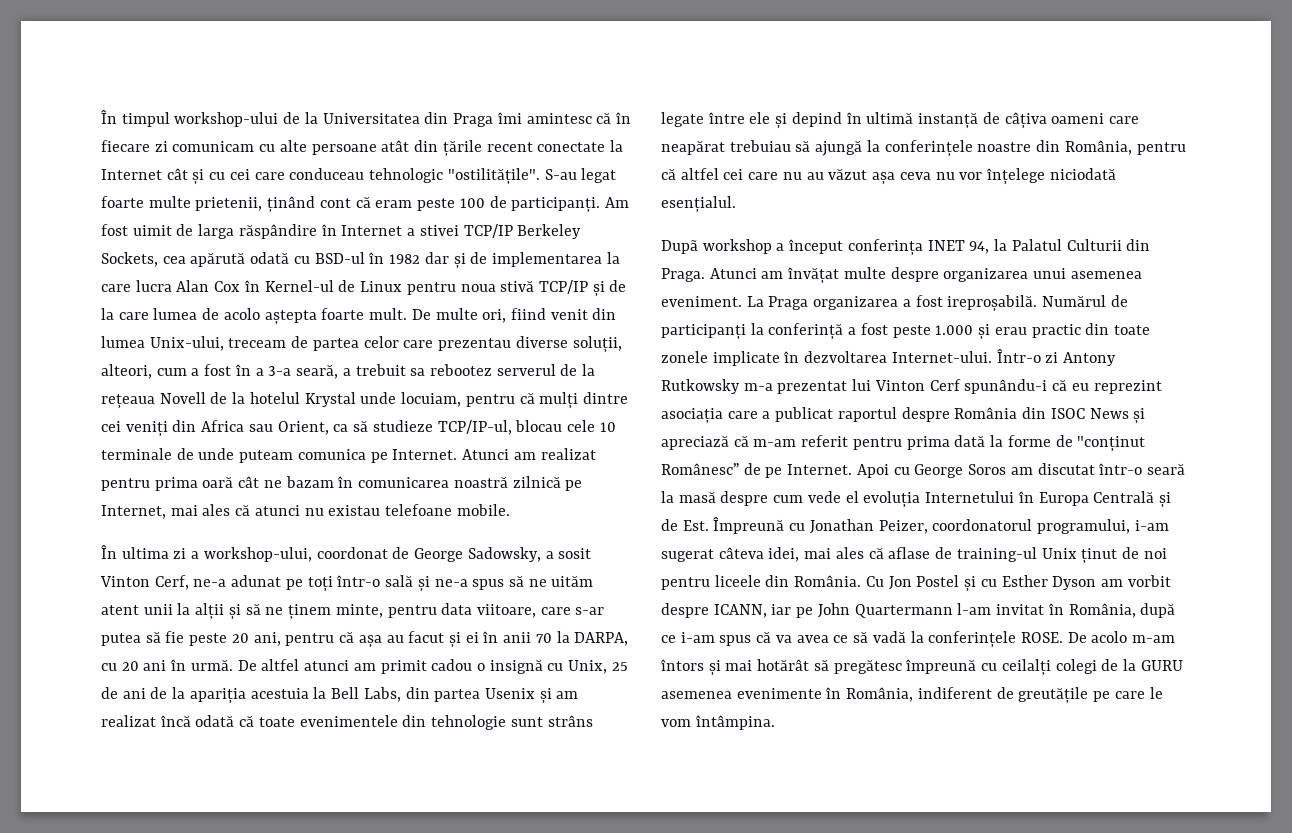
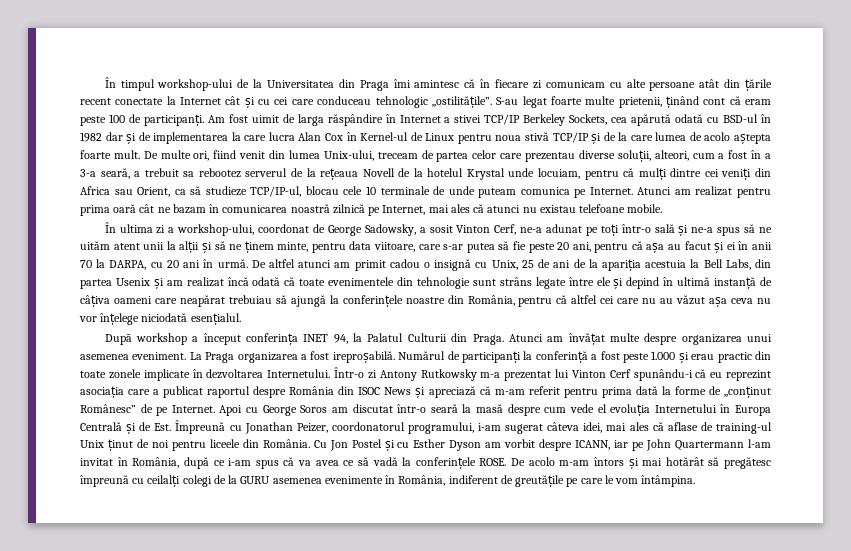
- În timpul workshop-ului de la Universitatea din Praga îmi amintesc că în fiecare zi comunicam cu alte persoane atât din țările recent conectate la Internet cât și cu cei care conduceau tehnologic "ostilitățile".
+ În timpul workshop-ului de la Universitatea din Praga îmi amintesc că în fiecare zi comunicam cu alte persoane atât din țările recent conectate la Internet cât și cu cei care conduceau tehnologic „ostilitățile”.
- Numărul de participanți la conferință a fost peste 1.000 și erau practic din toate zonele implicate în dezvoltarea Internet-ului.
+ Numărul de participanți la conferință a fost peste 1.000 și erau practic din toate zonele implicate în dezvoltarea Internetului.
- Într-o zi Antony Rutkowsky m-a prezentat lui Vinton Cerf spunându-i că eu reprezint asociația care a publicat raportul despre România din ISOC News și apreciază că m-am referit pentru prima dată la forme de "conținut Românesc” de pe Internet.
+ Într-o zi Antony Rutkowsky m-a prezentat lui Vinton Cerf spunându-i că eu reprezint asociația care a publicat raportul despre România din ISOC News și apreciază că m-am referit pentru prima dată la forme de „conținut Românesc” de pe Internet.

